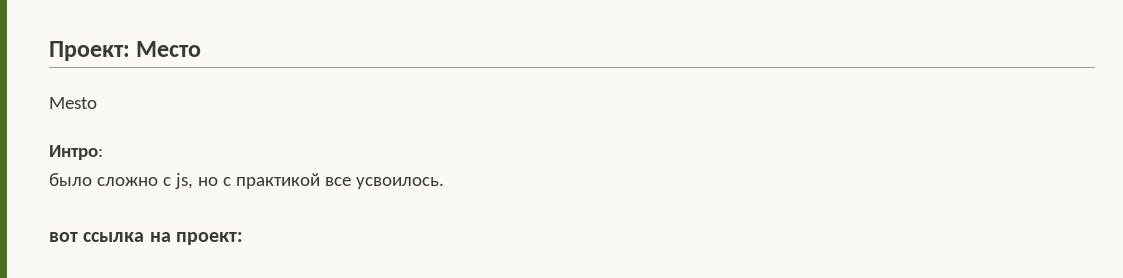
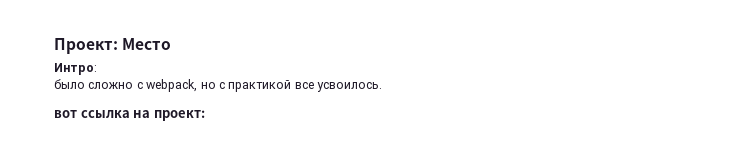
- Mesto
- было сложно с js, но с практикой все усвоилось.
+ было сложно с webpack, но с практикой все усвоилось.

